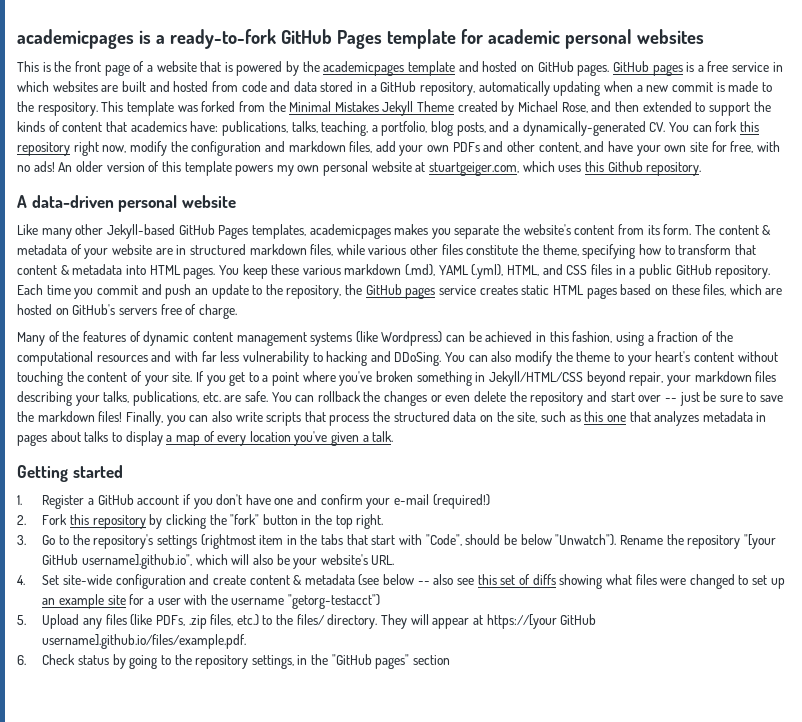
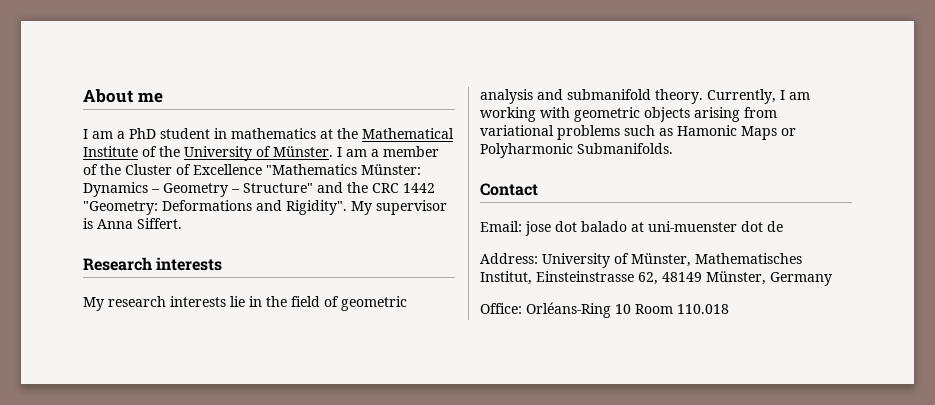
- academicpages is a ready-to-fork GitHub Pages template for academic personal websites
- This is the front page of a website that is powered by the academicpages template and hosted on GitHub pages. GitHub pages is a free service in which websites are built and hosted from code and data stored in a GitHub repository, automatically updating when a new commit is made to the respository. This template was forked from the Minimal Mistakes Jekyll Theme created by Michael Rose, and then extended to support the kinds of content that academics have: publications, talks, teaching, a portfolio, blog posts, and a dynamically-generated CV. You can fork this repository right now, modify the configuration and markdown files, add your own PDFs and other content, and have your own site for free, with no ads! An older version of this template powers my own personal website at stuartgeiger.com, which uses this Github repository.
- A data-driven personal website
- Like many other Jekyll-based GitHub Pages templates, academicpages makes you separate the website's content from its form. The content & metadata of your website are in structured markdown files, while various other files constitute the theme, specifying how to transform that content & metadata into HTML pages. You keep these various markdown (.md), YAML (.yml), HTML, and CSS files in a public GitHub repository. Each time you commit and push an update to the repository, the GitHub pages service creates static HTML pages based on these files, which are hosted on GitHub's servers free of charge.
- Many of the features of dynamic content management systems (like Wordpress) can be achieved in this fashion, using a fraction of the computational resources and with far less vulnerability to hacking and DDoSing. You can also modify the theme to your heart's content without touching the content of your site. If you get to a point where you've broken something in Jekyll/HTML/CSS beyond repair, your markdown files describing your talks, publications, etc. are safe. You can rollback the changes or even delete the repository and start over -- just be sure to save the markdown files! Finally, you can also write scripts that process the structured data on the site, such as this one that analyzes metadata in pages about talks to display a map of every location you've given a talk.
- Getting started
- 1. Register a GitHub account if you don't have one and confirm your e-mail (required!)
- 2. Fork this repository by clicking the "fork" button in the top right.
- 3. Go to the repository's settings (rightmost item in the tabs that start with "Code", should be below "Unwatch"). Rename the repository "[your GitHub username].github.io", which will also be your website's URL.
- 4. Set site-wide configuration and create content & metadata (see below -- also see this set of diffs showing what files were changed to set up an example site for a user with the username "getorg-testacct")
- 5. Upload any files (like PDFs, .zip files, etc.) to the files/ directory. They will appear at https://[your GitHub username].github.io/files/example.pdf.
- 6. Check status by going to the repository settings, in the "GitHub pages" section
+ About me
+ I am a PhD student in mathematics at the Mathematical Institute of the University of Münster. I am a member of the Cluster of Excellence "Mathematics Münster: Dynamics – Geometry – Structure" and the CRC 1442 "Geometry: Deformations and Rigidity". My supervisor is Anna Siffert.
+ Research interests
+ My research interests lie in the field of geometric analysis and submanifold theory. Currently, I am working with geometric objects arising from variational problems such as Hamonic Maps or Polyharmonic Submanifolds.
+ Contact
+ Email: jose dot balado at uni-muenster dot de
+ Address: University of Münster, Mathematisches Institut, Einsteinstrasse 62, 48149 Münster, Germany
+ Office: Orléans-Ring 10 Room 110.018

